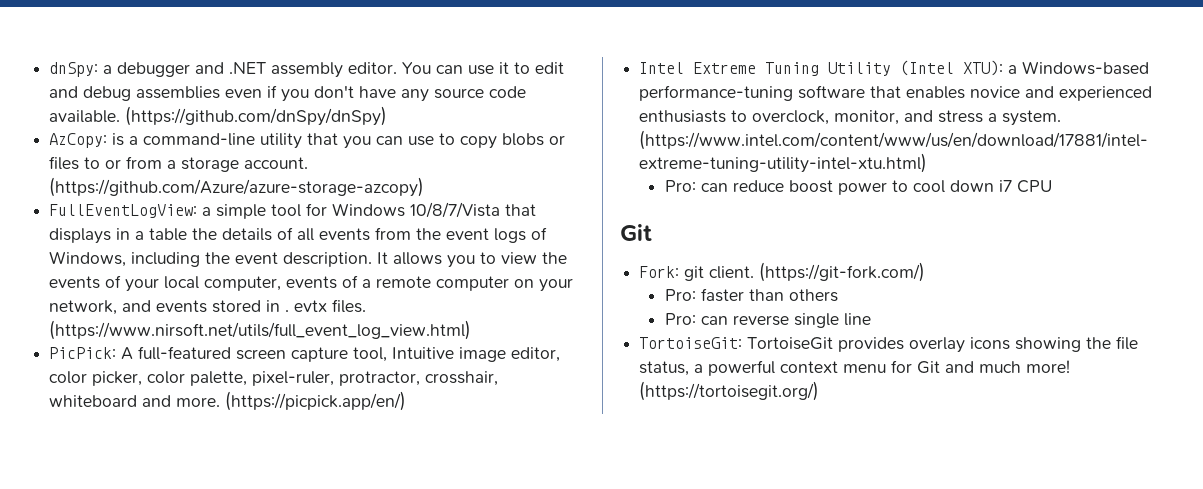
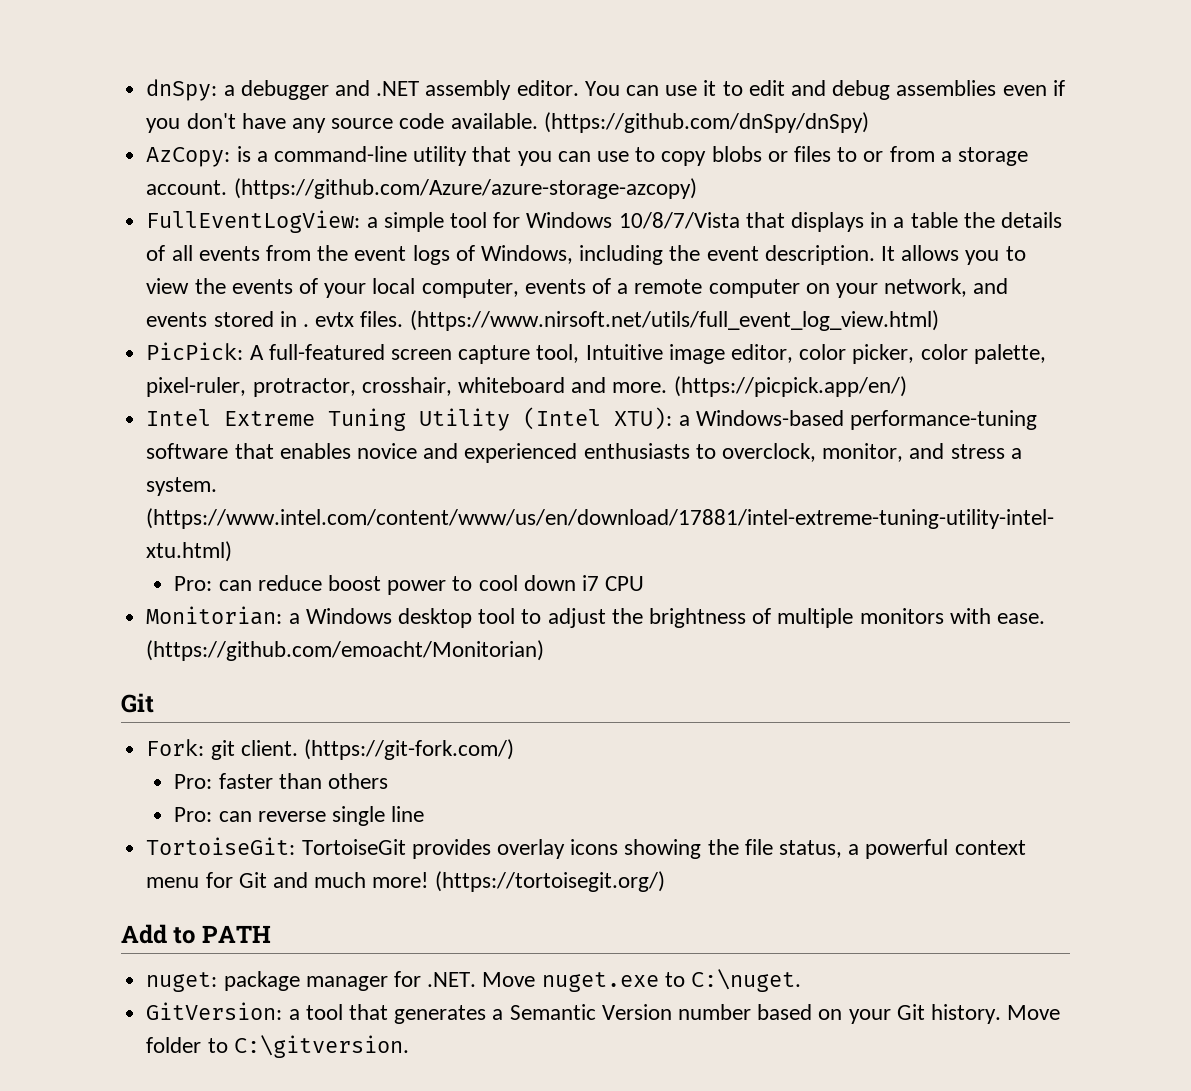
+ Monitorian: a Windows desktop tool to adjust the brightness of multiple monitors with ease. (https://github.com/emoacht/Monitorian)
+ Add to PATH
+ nuget: package manager for .NET. Move nuget.exe to C:\nuget.
+ GitVersion: a tool that generates a Semantic Version number based on your Git history. Move folder to C:\gitversion.

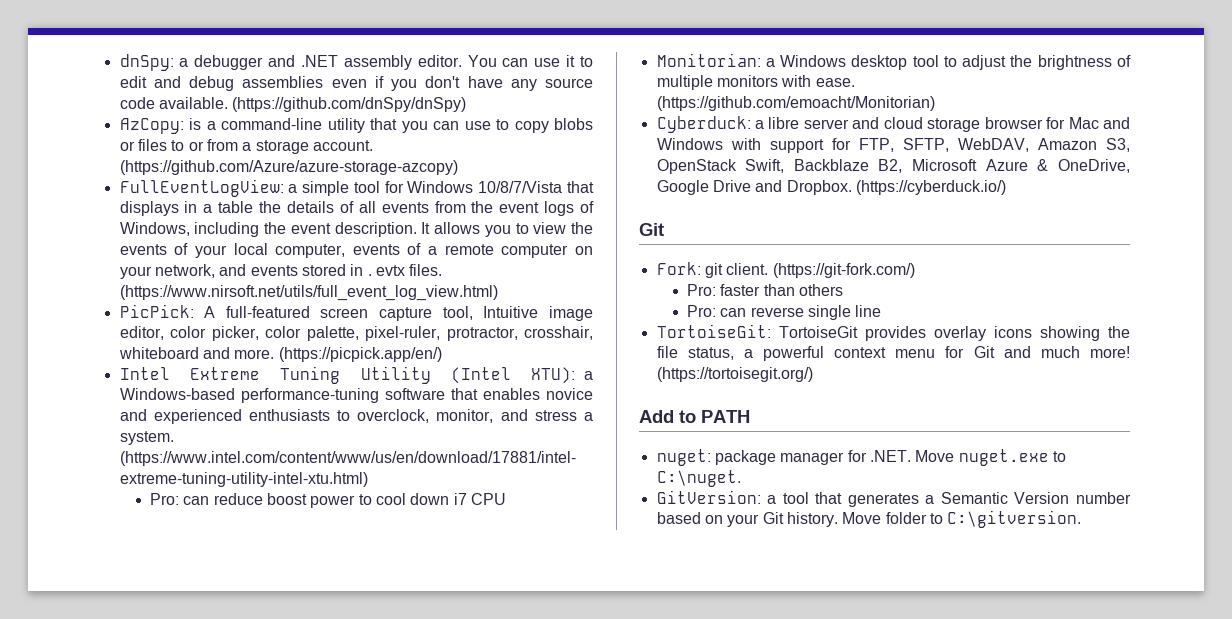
+ Cyberduck: a libre server and cloud storage browser for Mac and Windows with support for FTP, SFTP, WebDAV, Amazon S3, OpenStack Swift, Backblaze B2, Microsoft Azure & OneDrive, Google Drive and Dropbox. (https://cyberduck.io/)

